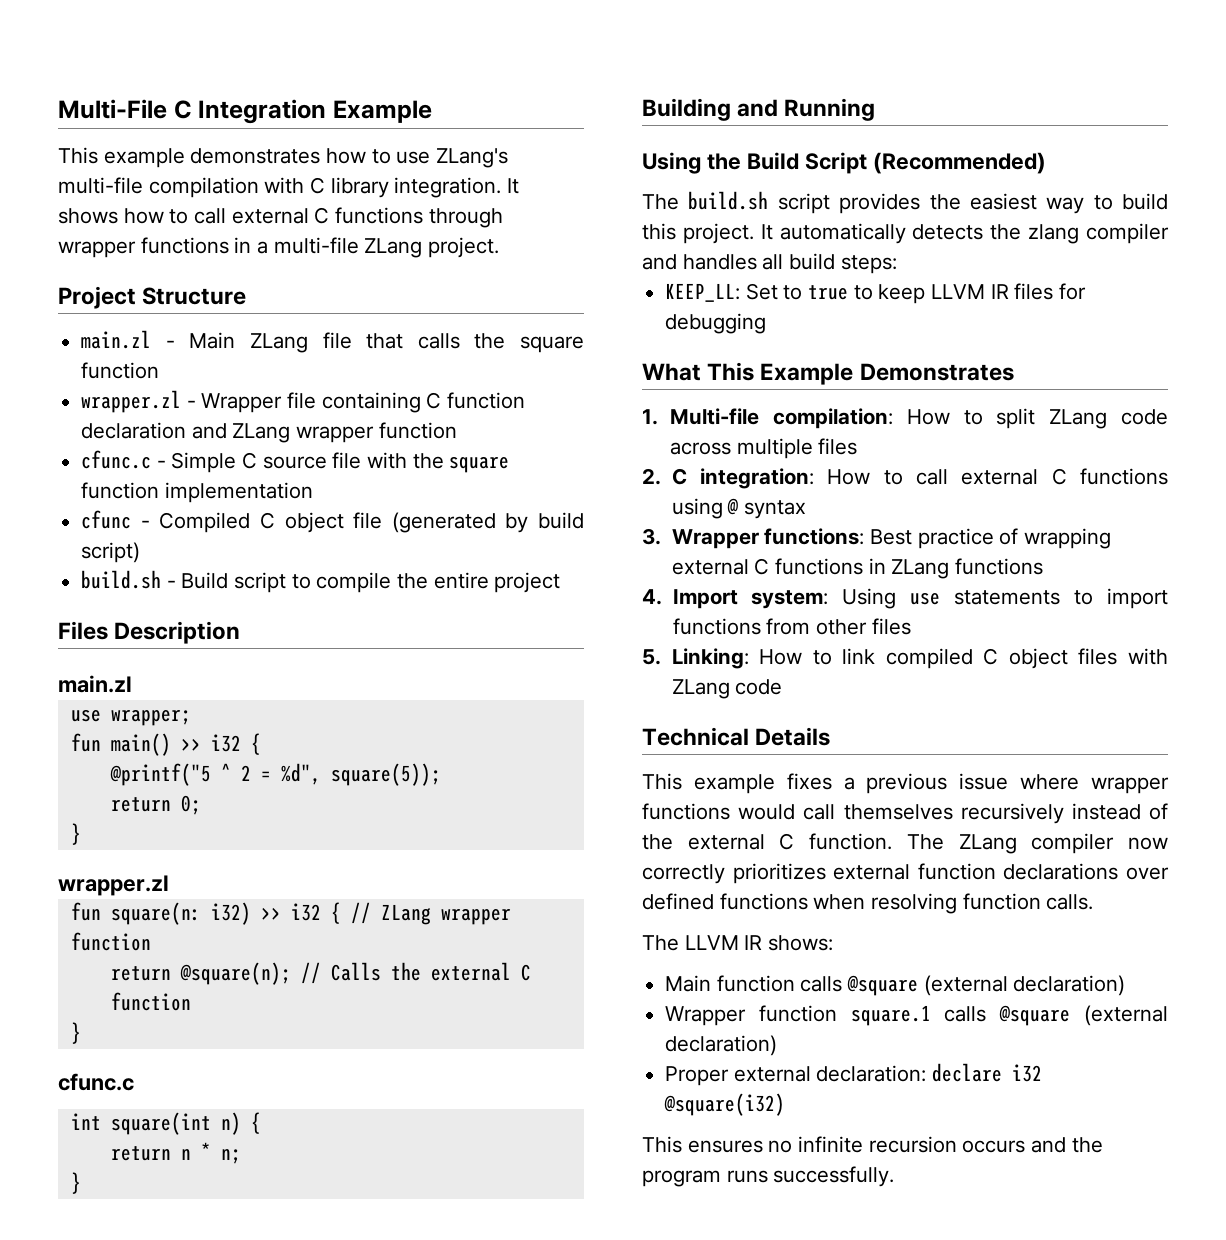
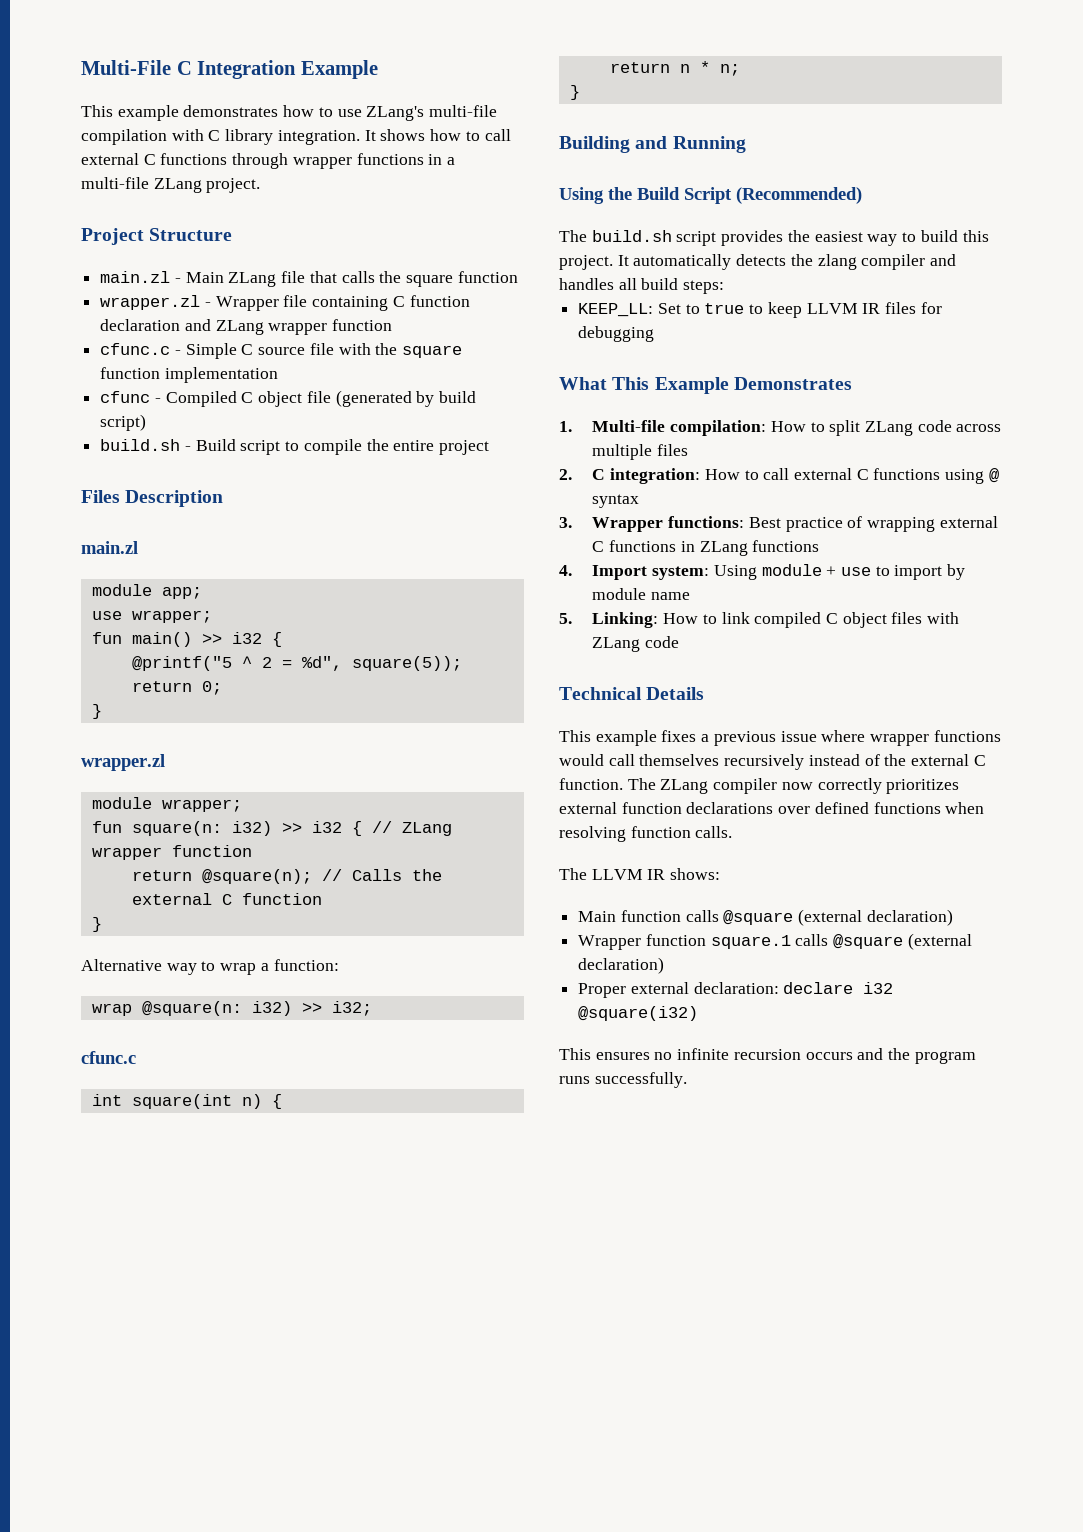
+ module app;
+ module wrapper;
+ Alternative way to wrap a function:
+ wrap @square(n: i32) >> i32;
- 4. Import system: Using use statements to import functions from other files
+ 4. Import system: Using module + use to import by module name

